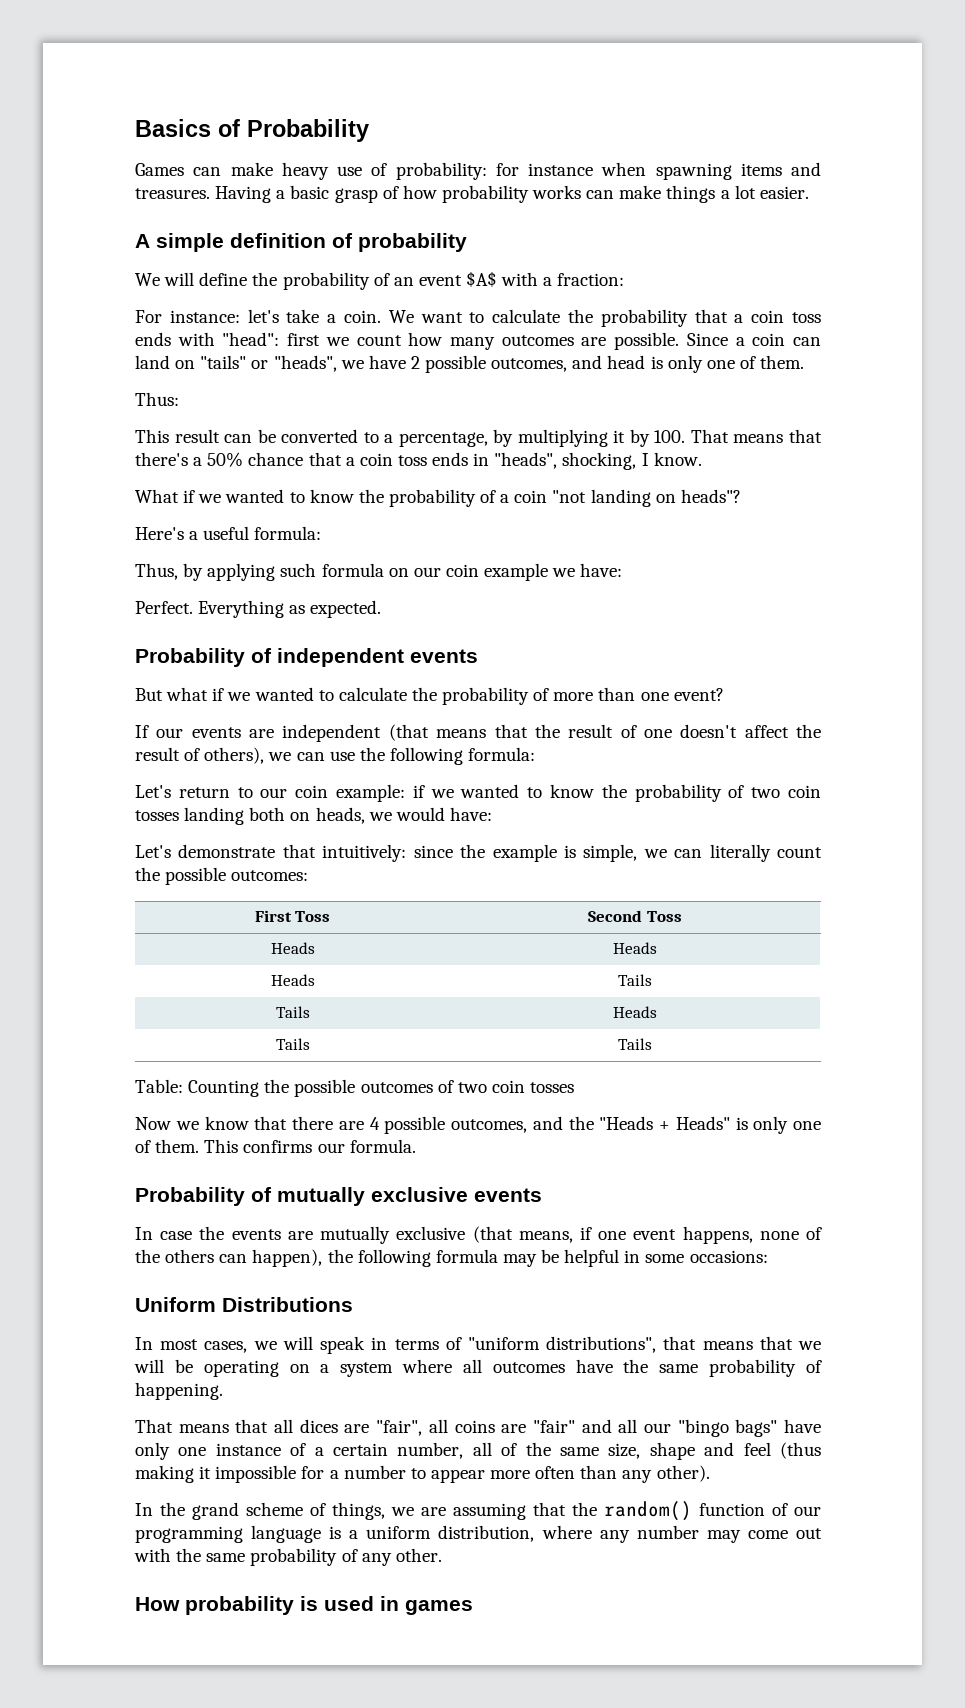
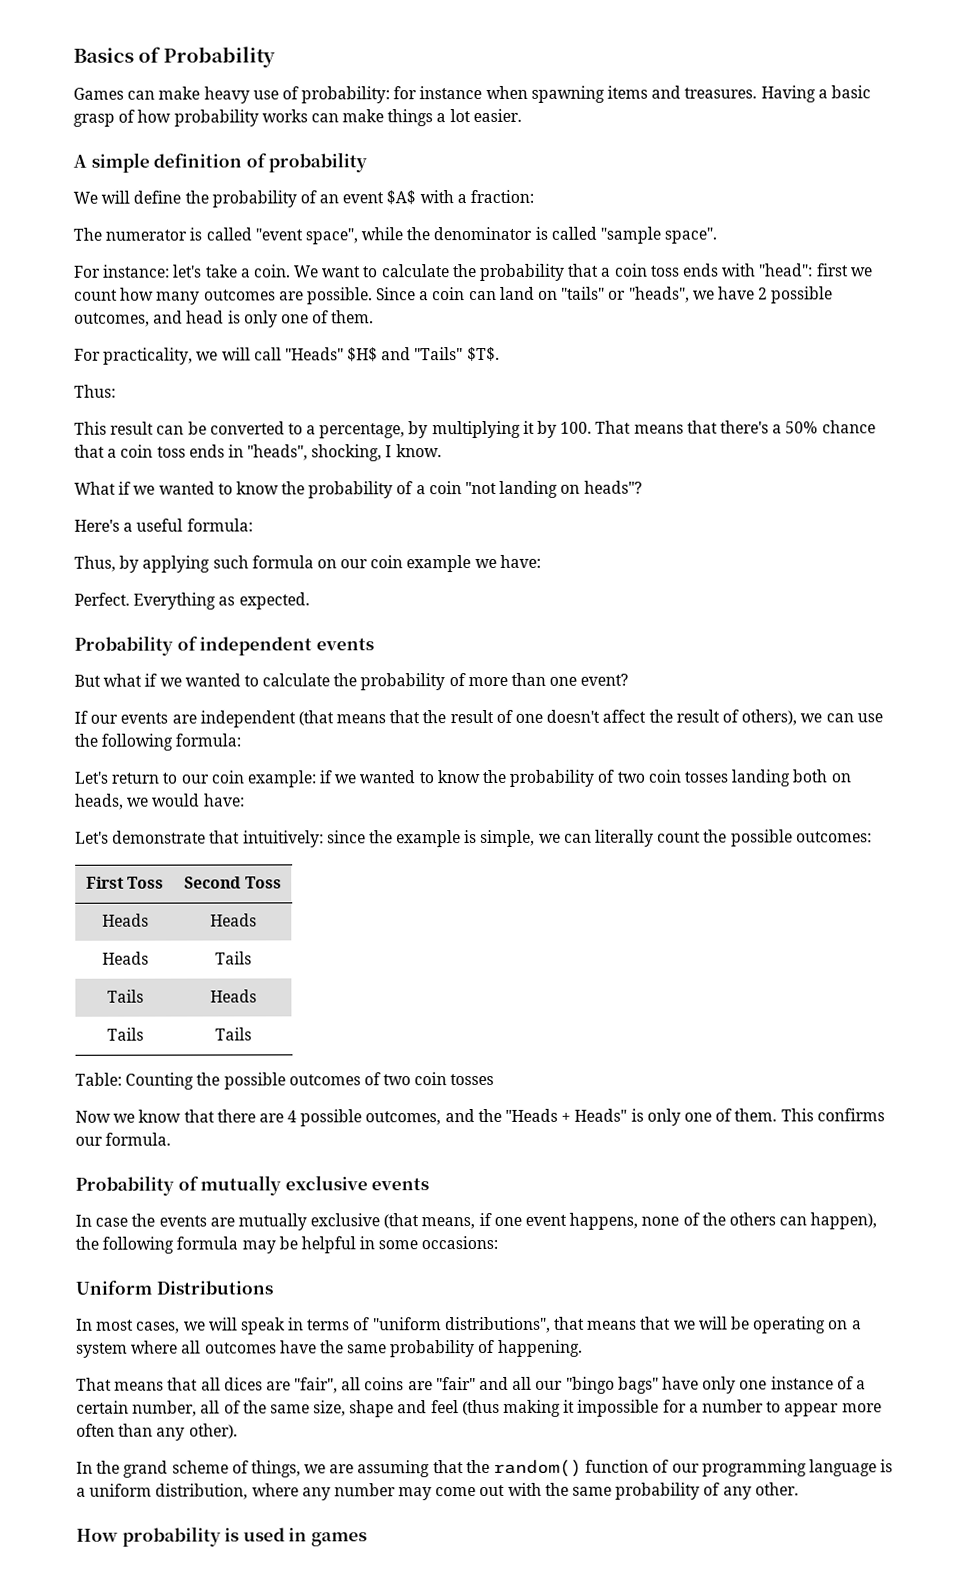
+ The numerator is called "event space", while the denominator is called "sample space".
+ For practicality, we will call "Heads" $H$ and "Tails" $T$.

